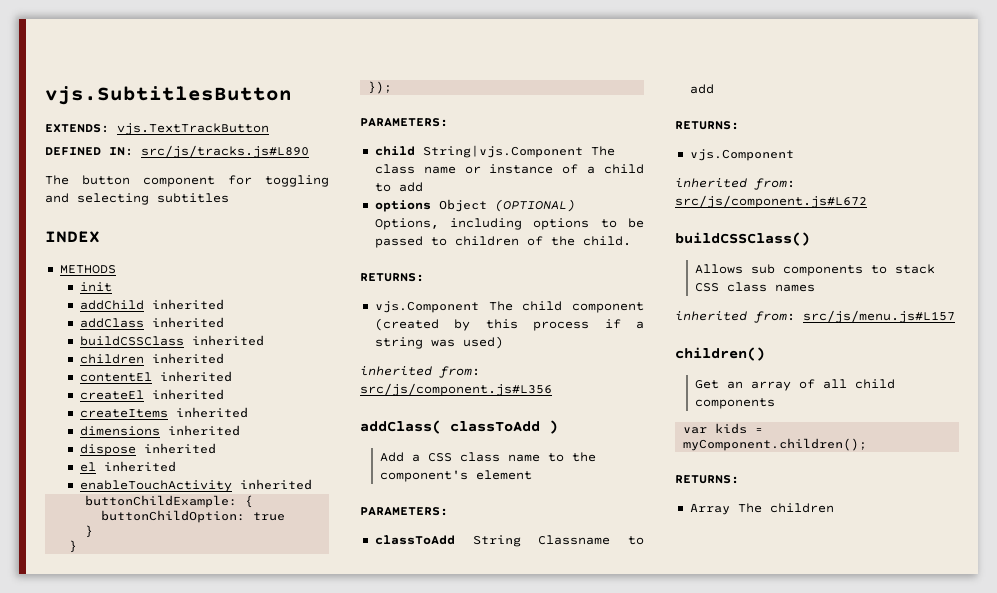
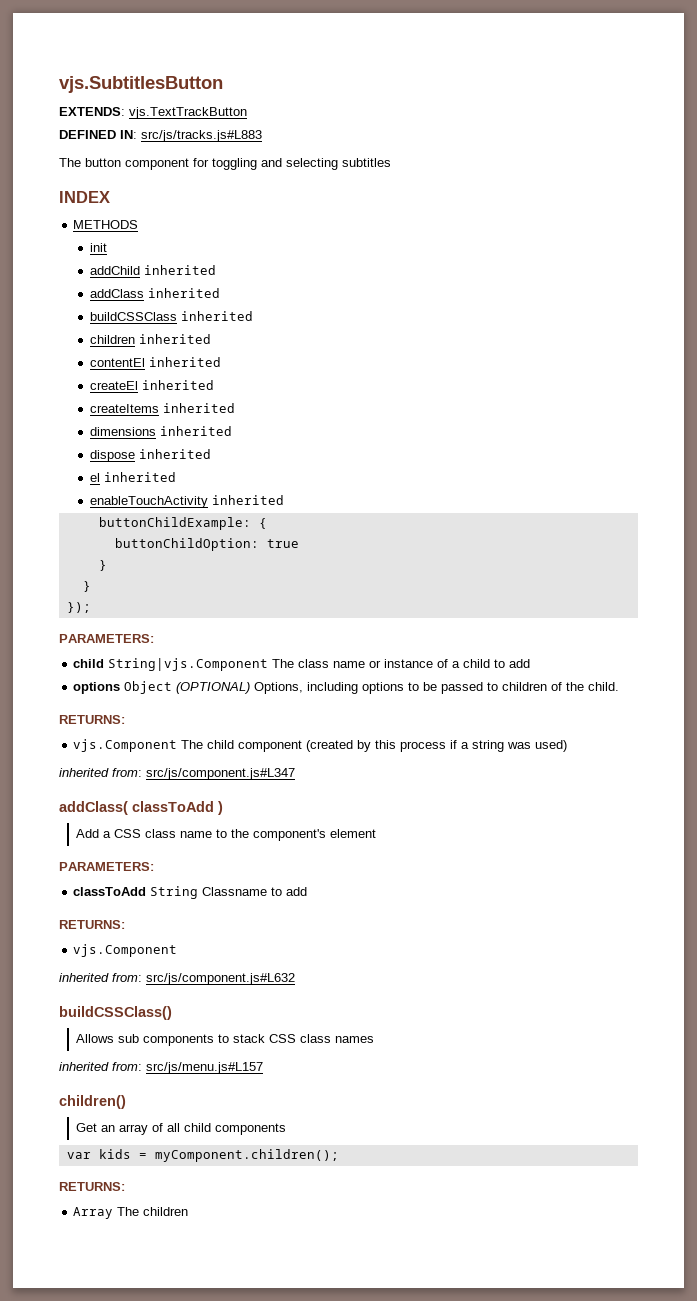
- DEFINED IN: src/js/tracks.js#L890
+ DEFINED IN: src/js/tracks.js#L883
- inherited from: src/js/component.js#L356
+ inherited from: src/js/component.js#L347
- inherited from: src/js/component.js#L672
+ inherited from: src/js/component.js#L632

